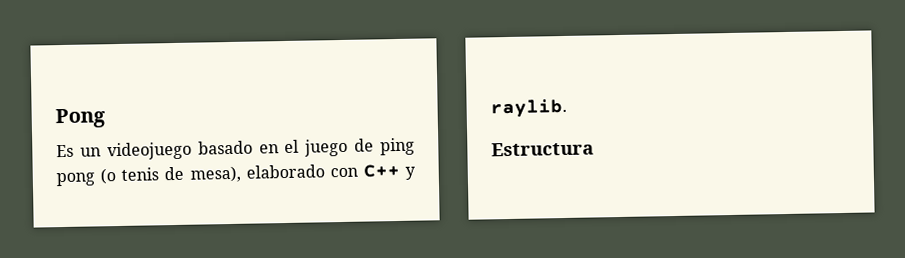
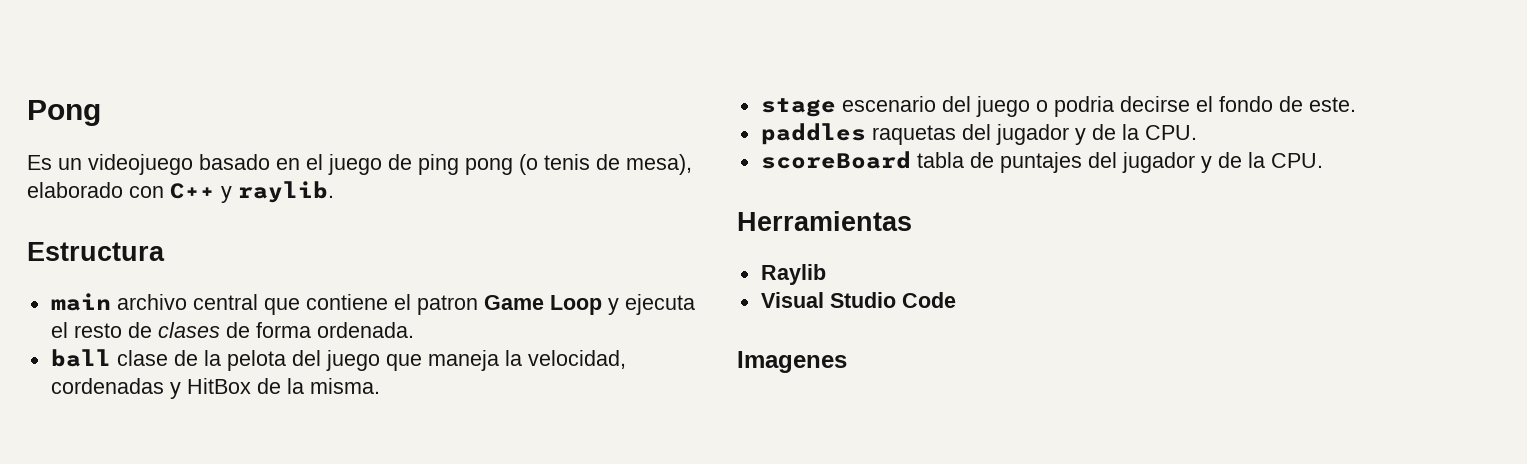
+ main archivo central que contiene el patron Game Loop y ejecuta el resto de clases de forma ordenada.
+ ball clase de la pelota del juego que maneja la velocidad, cordenadas y HitBox de la misma.
+ stage escenario del juego o podria decirse el fondo de este.
+ paddles raquetas del jugador y de la CPU.
+ scoreBoard tabla de puntajes del jugador y de la CPU.
+ Herramientas
+ Raylib
+ Visual Studio Code
+ Imagenes

